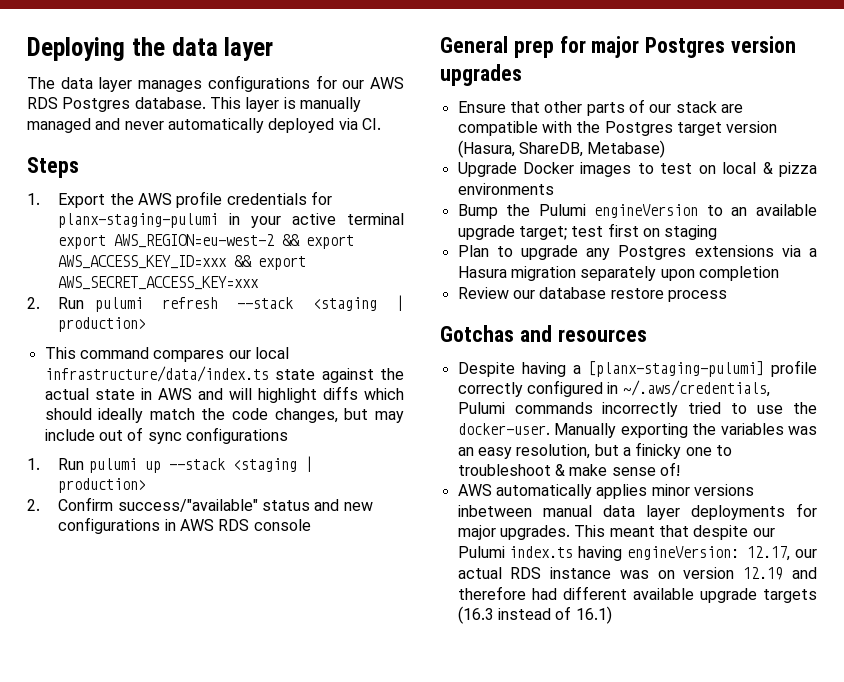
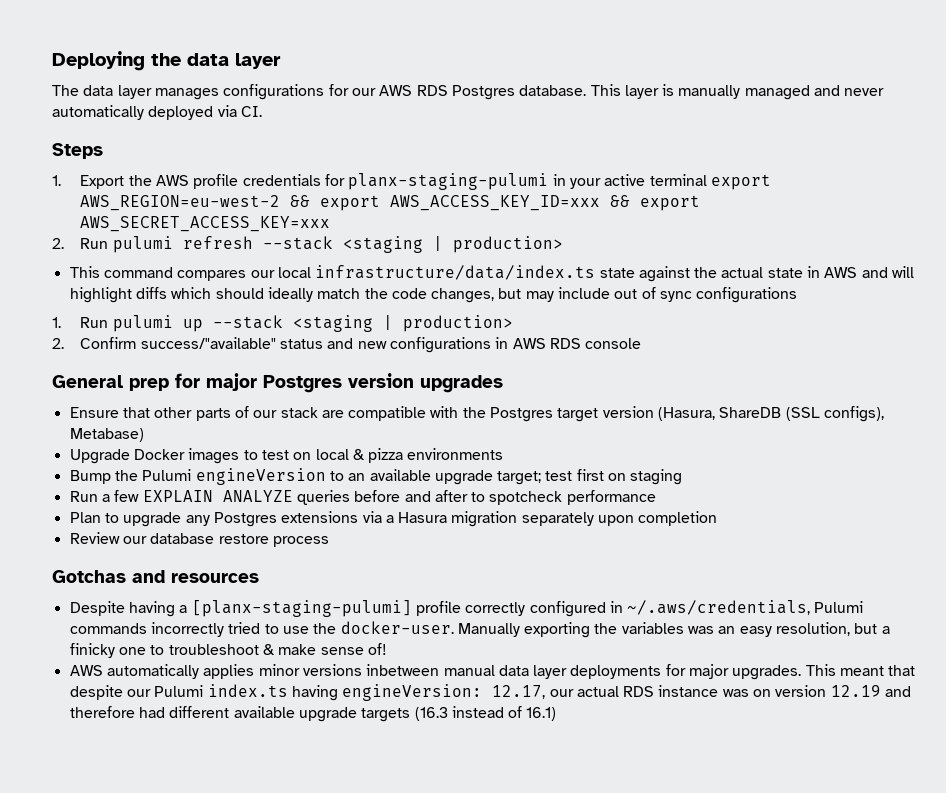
- Ensure that other parts of our stack are compatible with the Postgres target version (Hasura, ShareDB, Metabase)
+ Ensure that other parts of our stack are compatible with the Postgres target version (Hasura, ShareDB (SSL configs), Metabase)
+ Run a few EXPLAIN ANALYZE queries before and after to spotcheck performance

